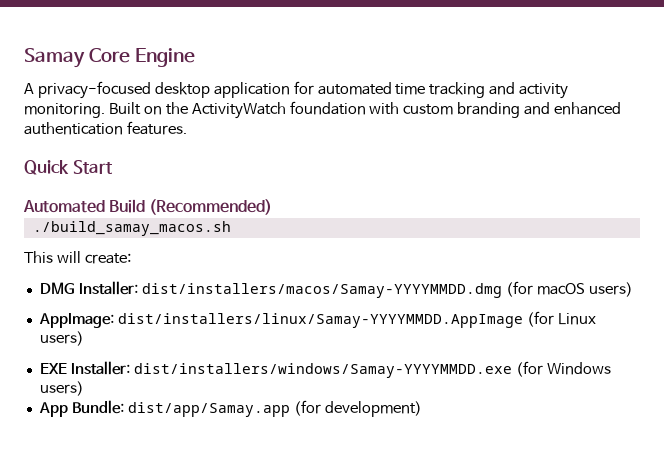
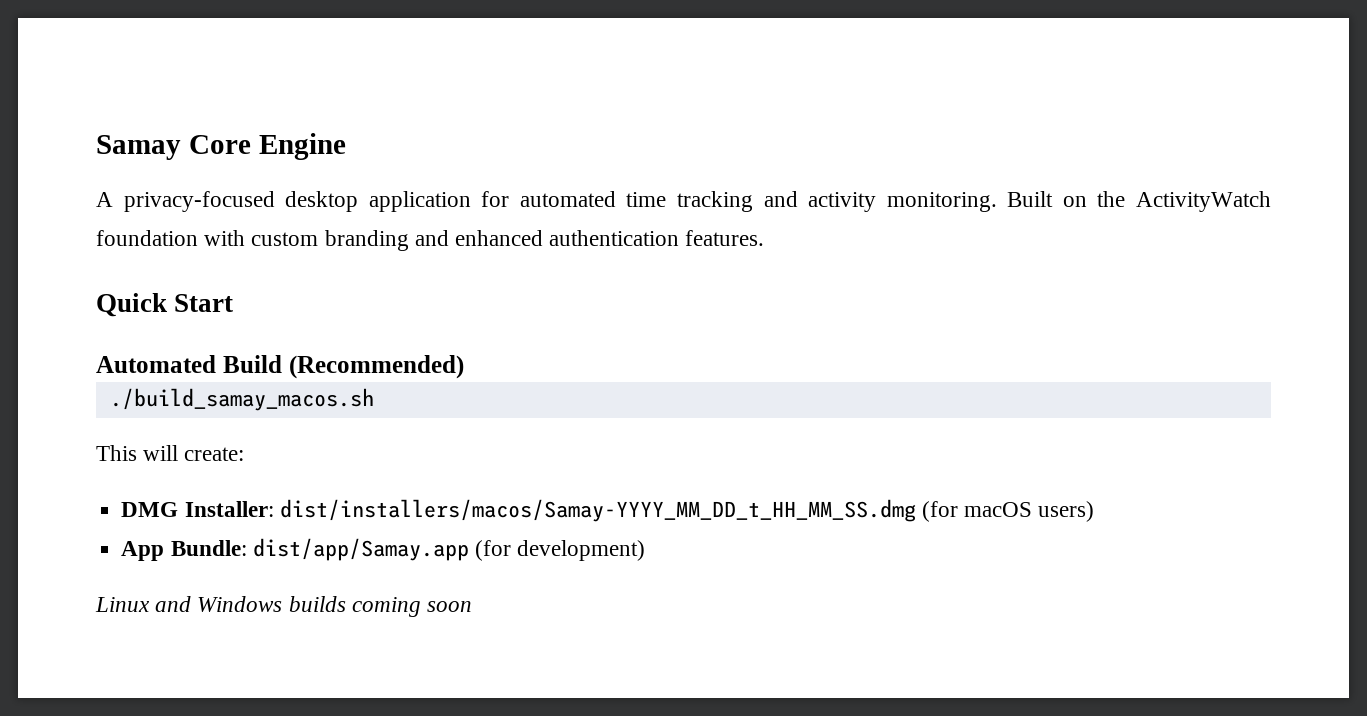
- DMG Installer: dist/installers/macos/Samay-YYYYMMDD.dmg (for macOS users)
+ DMG Installer: dist/installers/macos/Samay-YYYY_MM_DD_t_HH_MM_SS.dmg (for macOS users)
- AppImage: dist/installers/linux/Samay-YYYYMMDD.AppImage (for Linux users)
- EXE Installer: dist/installers/windows/Samay-YYYYMMDD.exe (for Windows users)
+ Linux and Windows builds coming soon

